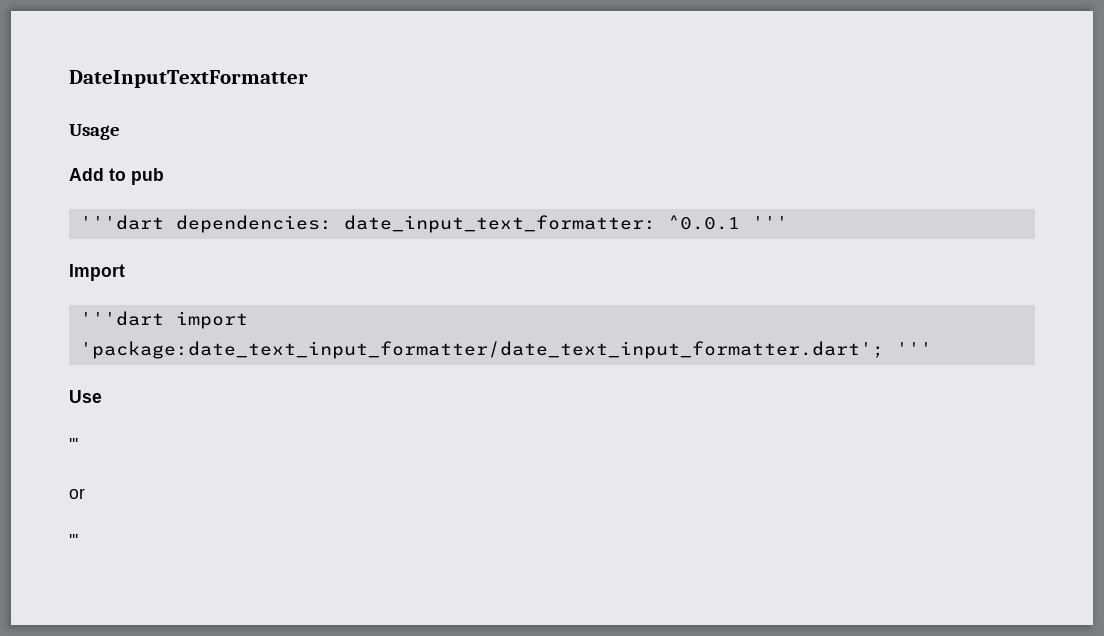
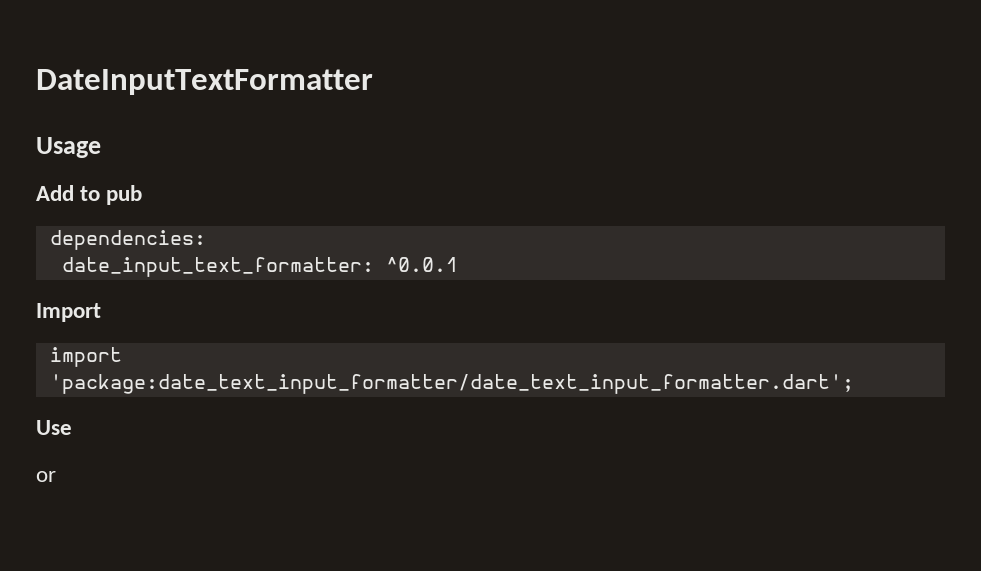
- '''dart dependencies: date_input_text_formatter: ^0.0.1 '''
+ dependencies:
+ date_input_text_formatter: ^0.0.1
- '''dart import 'package:date_text_input_formatter/date_text_input_formatter.dart'; '''
+ import 'package:date_text_input_formatter/date_text_input_formatter.dart';
  Use
- '''
  or
- '''

